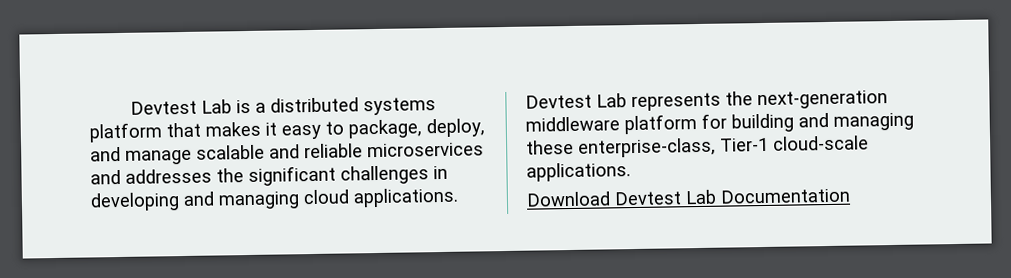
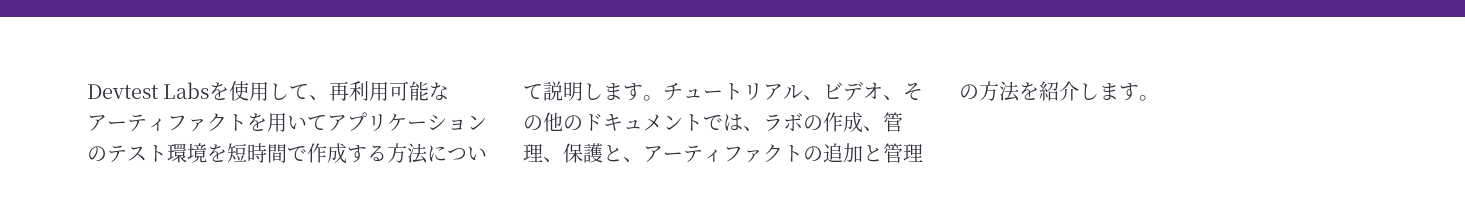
- Devtest Lab is a distributed systems platform that makes it easy to package, deploy, and manage scalable and reliable microservices and addresses the significant challenges in developing and managing cloud applications. Devtest Lab represents the next-generation middleware platform for building and managing these enterprise-class, Tier-1 cloud-scale applications.
- Download Devtest Lab Documentation
+ Devtest Labsを使用して、再利用可能なアーティファクトを用いてアプリケーションのテスト環境を短時間で作成する方法について説明します。チュートリアル、ビデオ、その他のドキュメントでは、ラボの作成、管理、保護と、アーティファクトの追加と管理の方法を紹介します。

